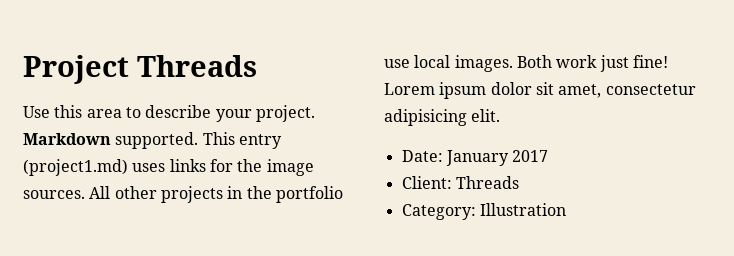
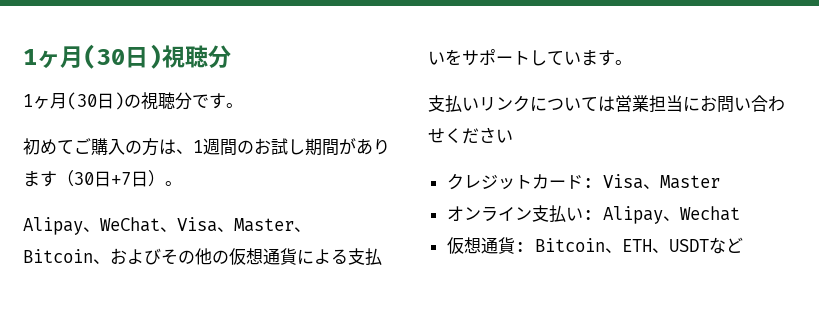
- Project Threads
- Use this area to describe your project. Markdown supported. This entry (project1.md) uses links for the image sources. All other projects in the portfolio use local images. Both work just fine! Lorem ipsum dolor sit amet, consectetur adipisicing elit.
- Date: January 2017
- Client: Threads
- Category: Illustration
+ 1ヶ月(30日)視聴分
+ 1ヶ月(30日)の視聴分です。
+ 初めてご購入の方は、1週間のお試し期間があります（30日+7日）。
+ Alipay、WeChat、Visa、Master、Bitcoin、およびその他の仮想通貨による支払いをサポートしています。
+ 支払いリンクについては営業担当にお問い合わせください
+ クレジットカード: Visa、Master
+ オンライン支払い: Alipay、Wechat
+ 仮想通貨: Bitcoin、ETH、USDTなど

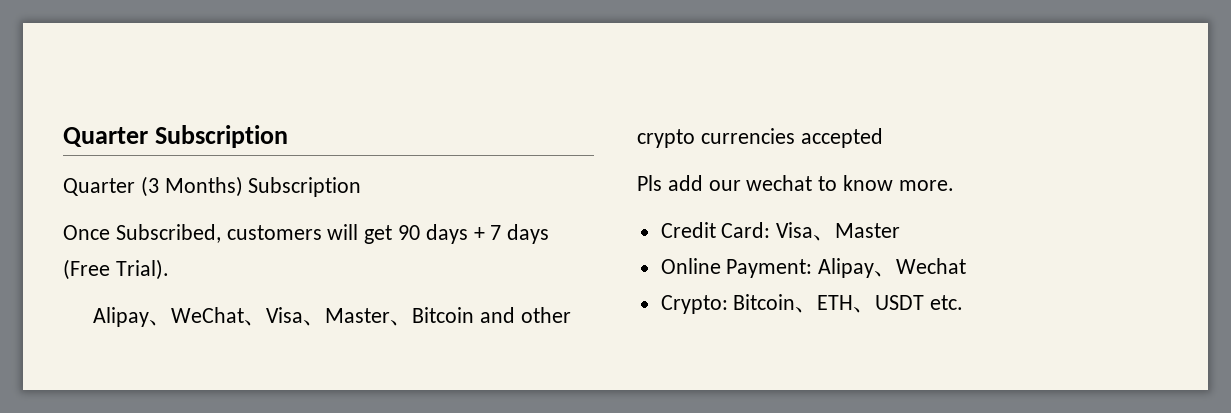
- 1ヶ月(30日)視聴分
- 1ヶ月(30日)の視聴分です。
- 初めてご購入の方は、1週間のお試し期間があります（30日+7日）。
+ Quarter Subscription
+ Quarter (3 Months) Subscription
+ Once Subscribed, customers will get 90 days + 7 days (Free Trial).
- Alipay、WeChat、Visa、Master、Bitcoin、およびその他の仮想通貨による支払いをサポートしています。
- 支払いリンクについては営業担当にお問い合わせください
- クレジットカード: Visa、Master
- オンライン支払い: Alipay、Wechat
+ Alipay、WeChat、Visa、Master、Bitcoin and other crypto currencies accepted
+ Pls add our wechat to know more.
+ Credit Card: Visa、Master
+ Online Payment: Alipay、Wechat
- 仮想通貨: Bitcoin、ETH、USDTなど
+ Crypto: Bitcoin、ETH、USDT etc.

